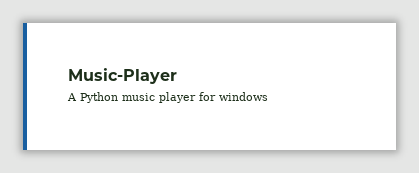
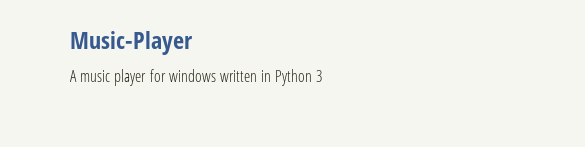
- A Python music player for windows
+ A music player for windows written in Python 3

